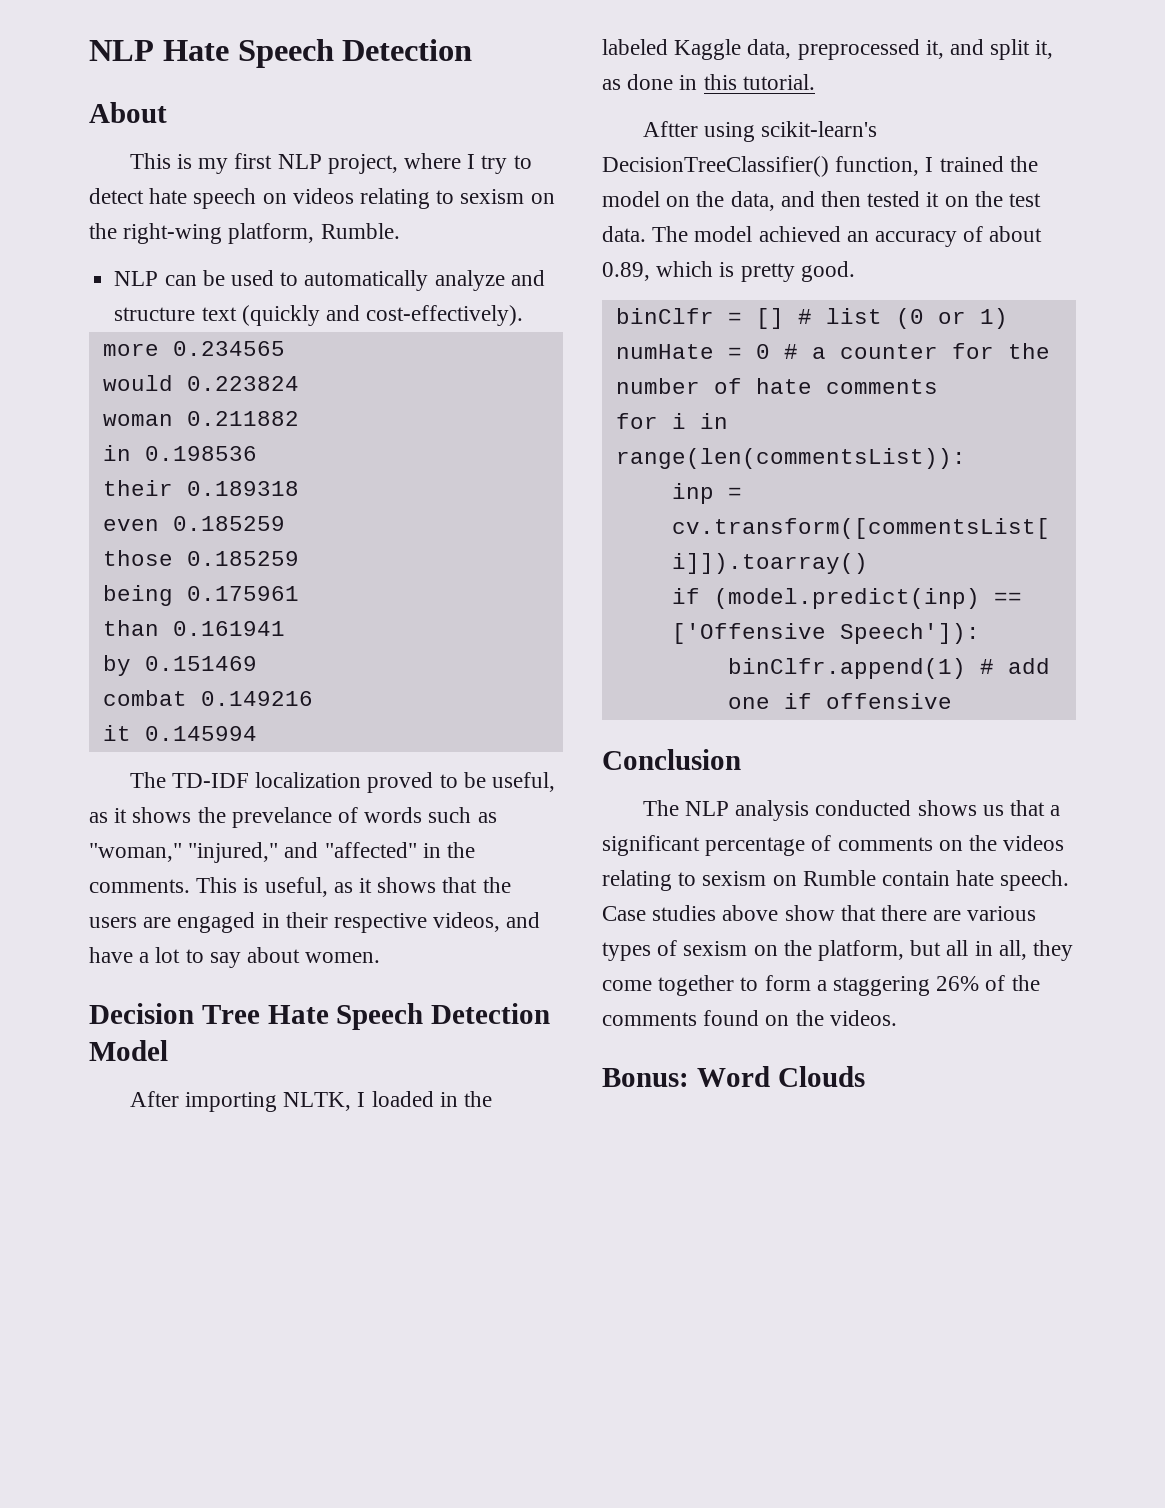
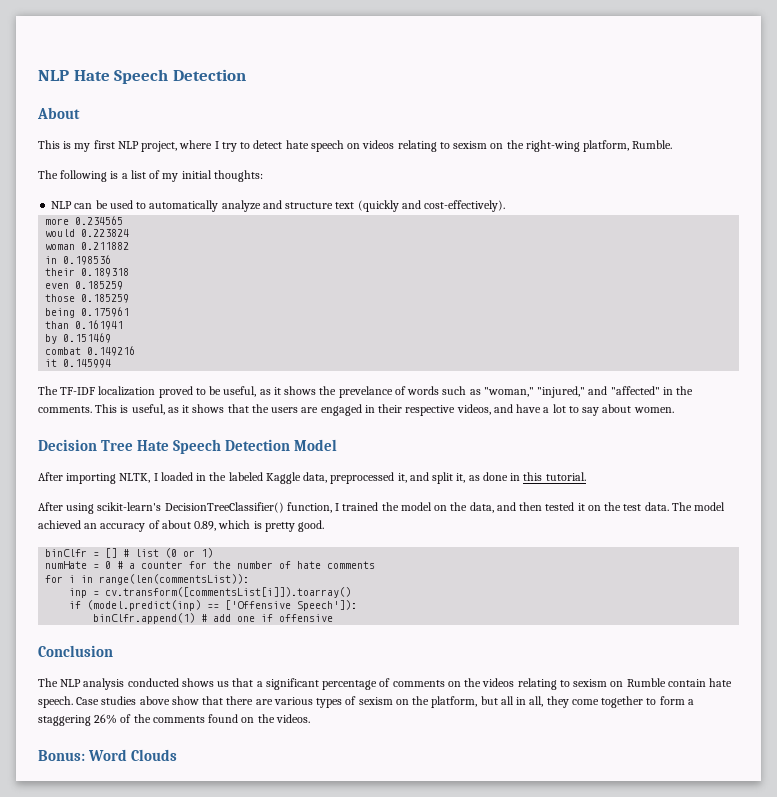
+ The following is a list of my initial thoughts:
- The TD-IDF localization proved to be useful, as it shows the prevelance of words such as "woman," "injured," and "affected" in the comments.
+ The TF-IDF localization proved to be useful, as it shows the prevelance of words such as "woman," "injured," and "affected" in the comments.
- Aftter using scikit-learn's DecisionTreeClassifier() function, I trained the model on the data, and then tested it on the test data.
+ After using scikit-learn's DecisionTreeClassifier() function, I trained the model on the data, and then tested it on the test data.

